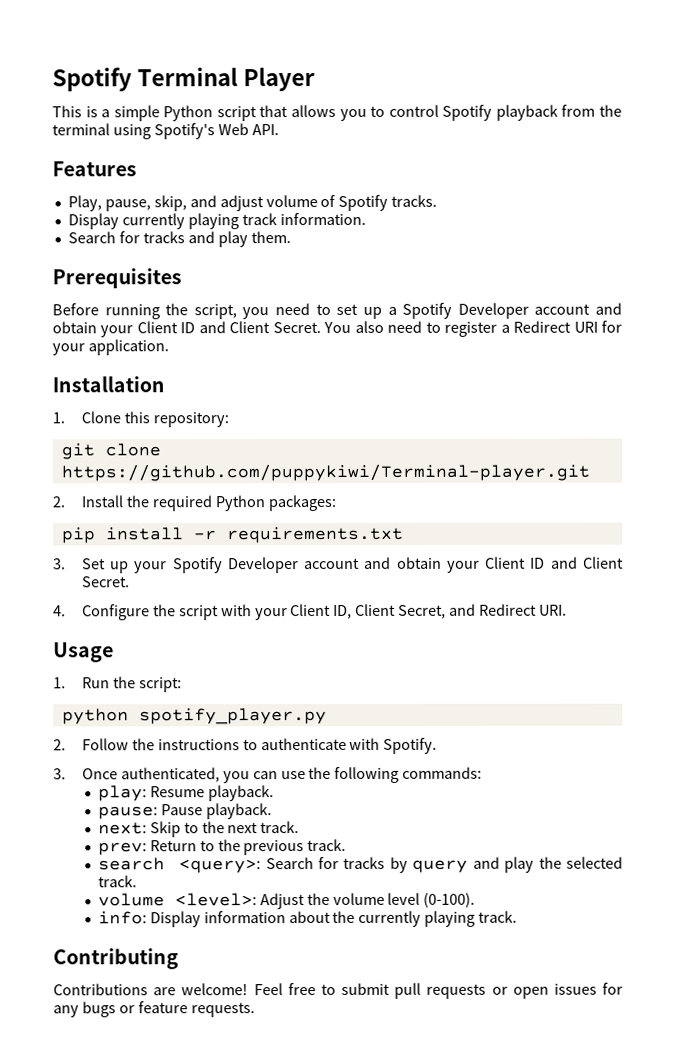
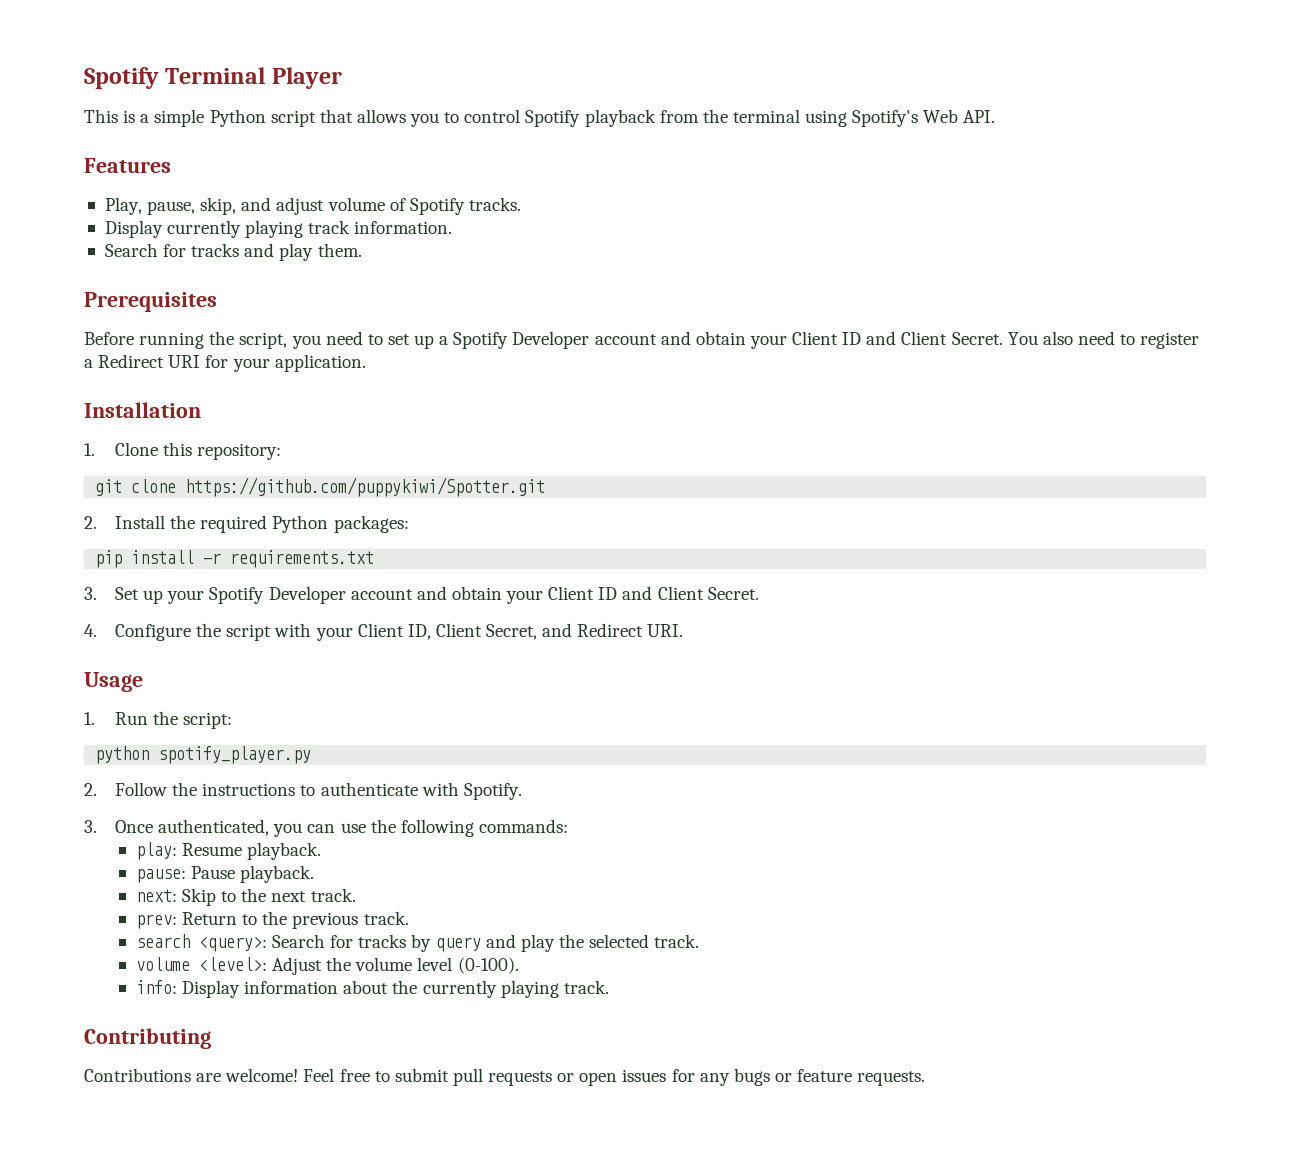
- git clone https://github.com/puppykiwi/Terminal-player.git
+ git clone https://github.com/puppykiwi/Spotter.git

